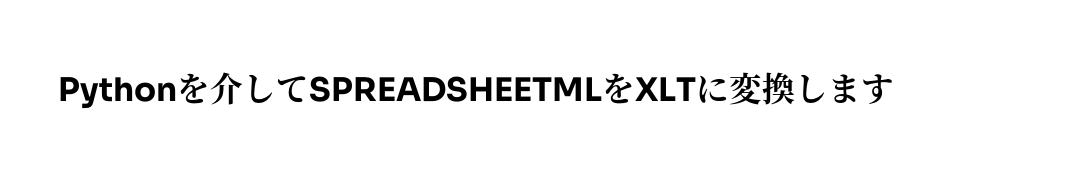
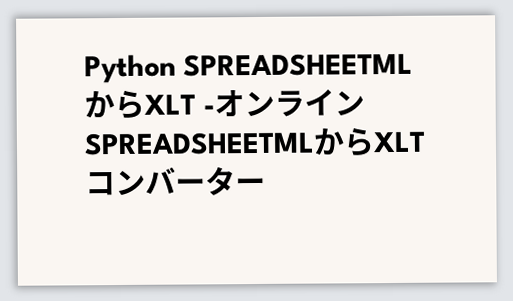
- Pythonを介してSPREADSHEETMLをXLTに変換します
+ Python SPREADSHEETMLからXLT -オンラインSPREADSHEETMLからXLTコンバーター

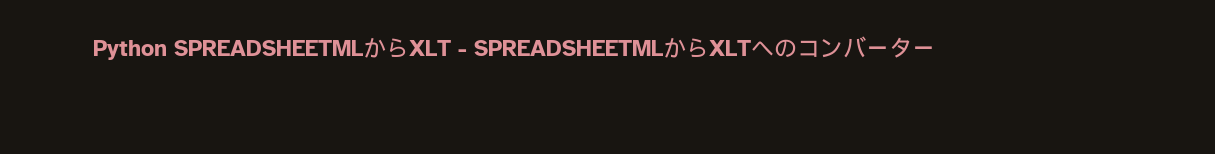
- Python SPREADSHEETMLからXLT -オンラインSPREADSHEETMLからXLTコンバーター
+ Python SPREADSHEETMLからXLT - SPREADSHEETMLからXLTへのコンバーター

